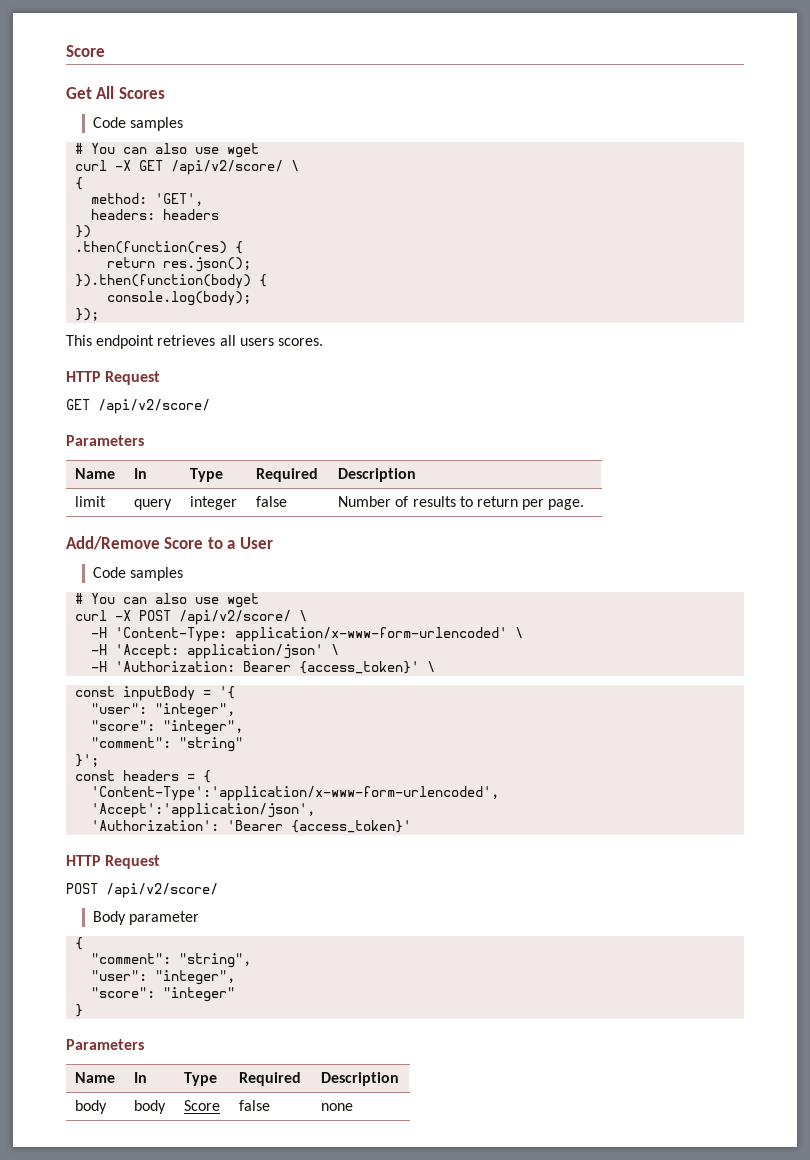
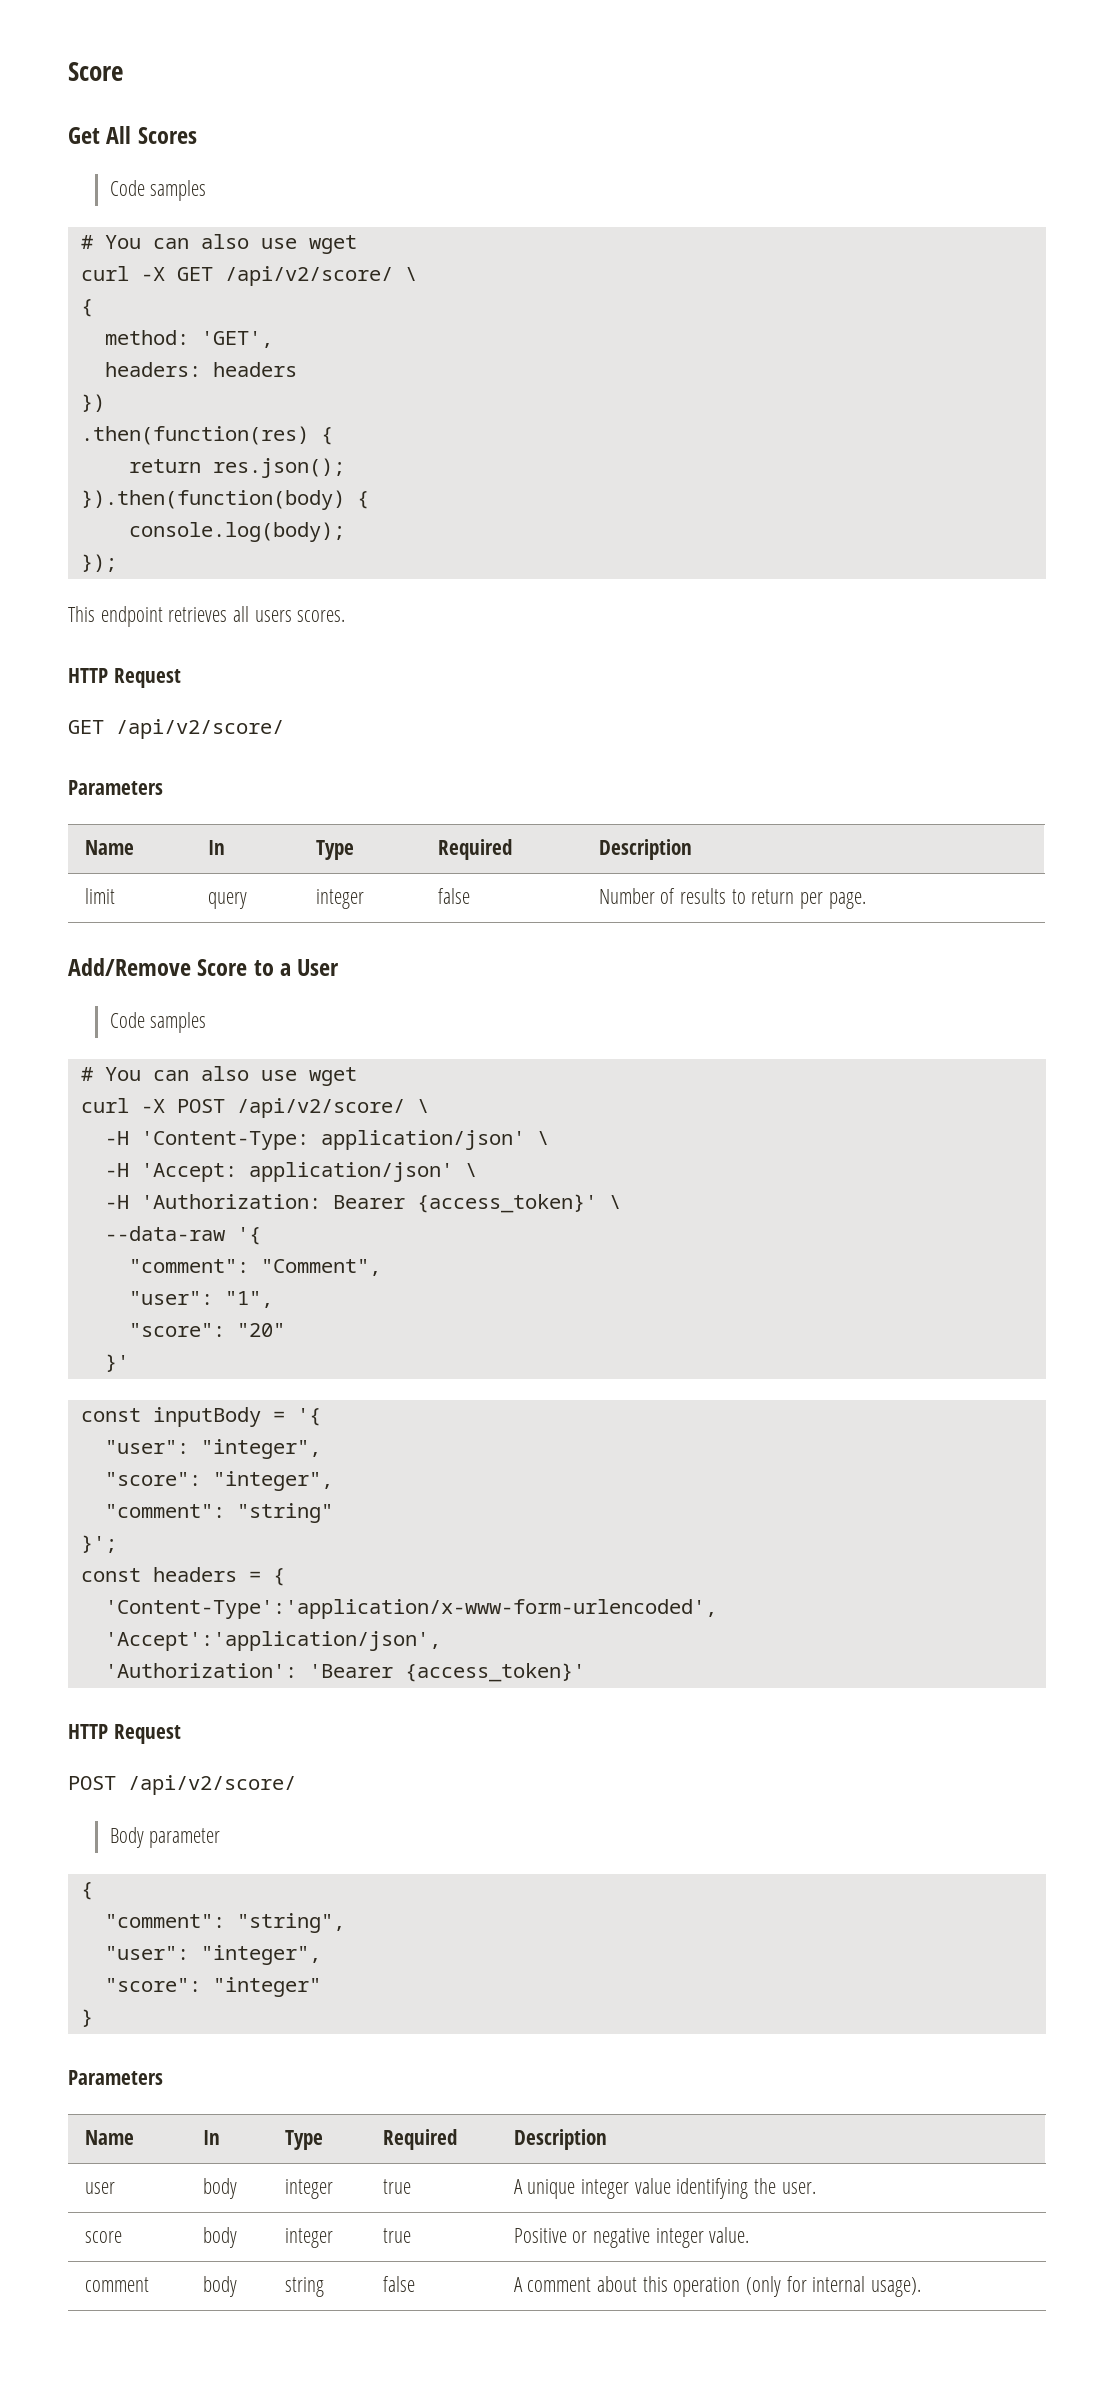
- -H 'Content-Type: application/x-www-form-urlencoded' \
+ -H 'Content-Type: application/json' \
+ --data-raw '{
+ "comment": "Comment",
+ "user": "1",
+ "score": "20"
+ }'
- body | body | Score | false | none
+ user | body | integer | true | A unique integer value identifying the user.
+ score | body | integer | true | Positive or negative integer value.
+ comment | body | string | false | A comment about this operation (only for internal usage).

